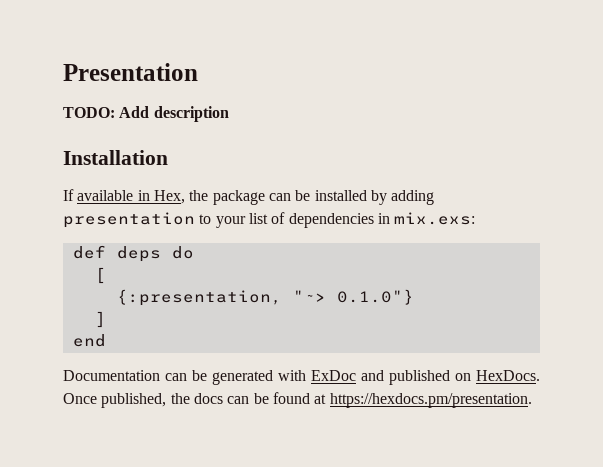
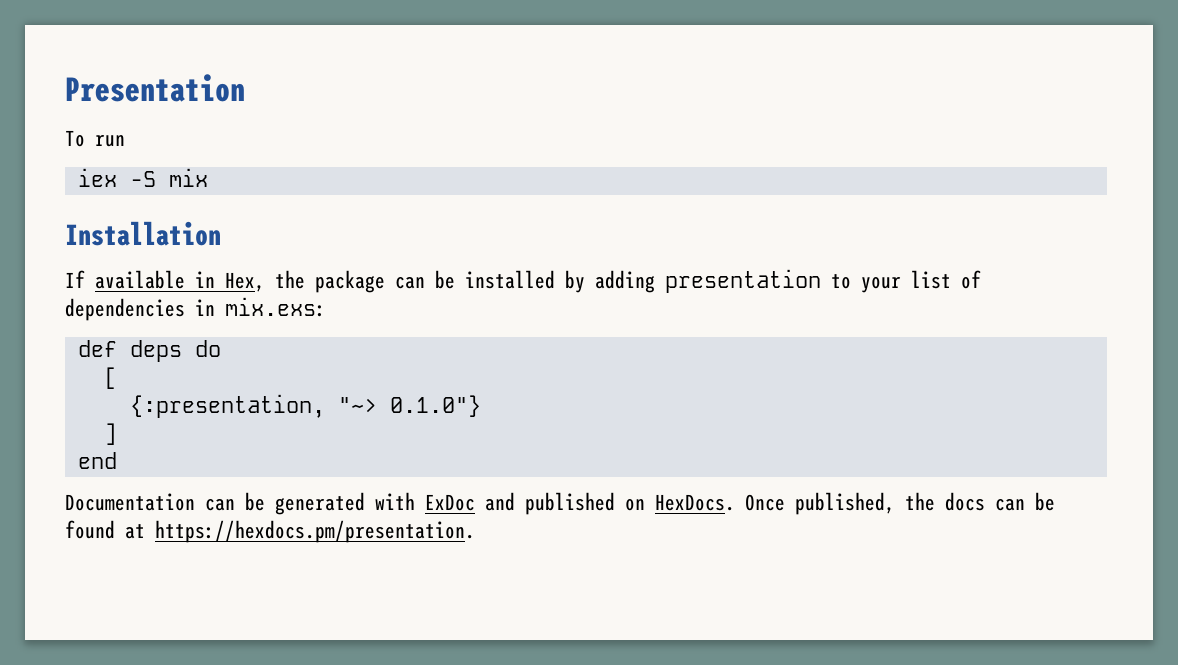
- TODO: Add description
+ To run
+ iex -S mix

